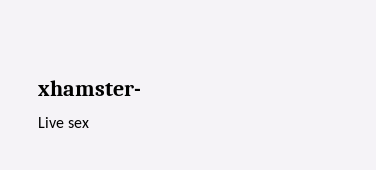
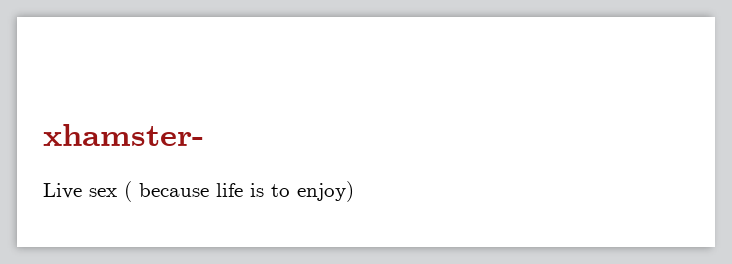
- Live sex
+ Live sex ( because life is to enjoy)

